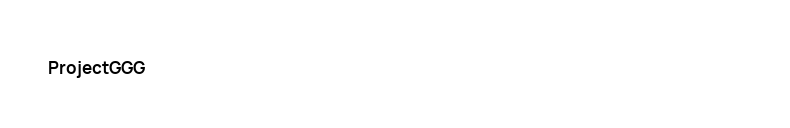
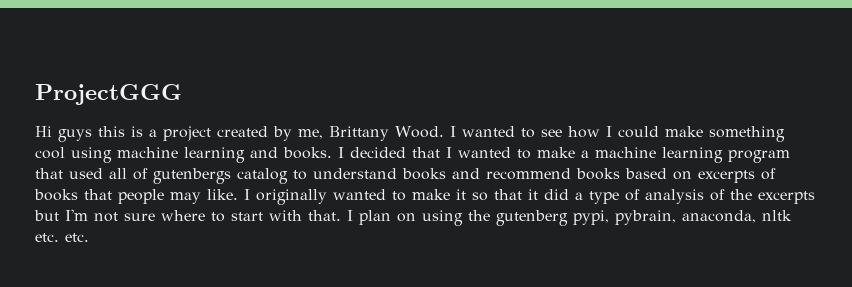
+ Hi guys this is a project created by me, Brittany Wood. I wanted to see how I could make something cool using machine learning and books. I decided that I wanted to make a machine learning program that used all of gutenbergs catalog to understand books and recommend books based on excerpts of books that people may like. I originally wanted to make it so that it did a type of analysis of the excerpts but I'm not sure where to start with that. I plan on using the gutenberg pypi, pybrain, anaconda, nltk etc. etc.

